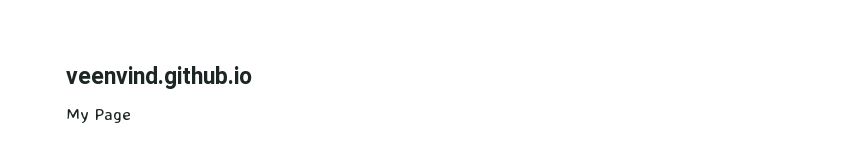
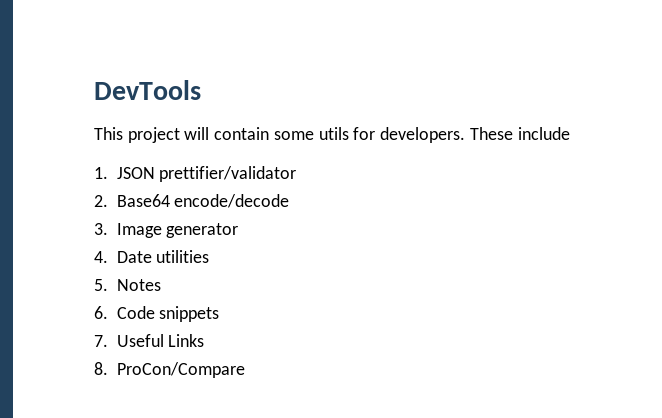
- veenvind.github.io
- My Page
+ DevTools
+ This project will contain some utils for developers. These include
+ 1. JSON prettifier/validator
+ 2. Base64 encode/decode
+ 3. Image generator
+ 4. Date utilities
+ 5. Notes
+ 6. Code snippets
+ 7. Useful Links
+ 8. ProCon/Compare

